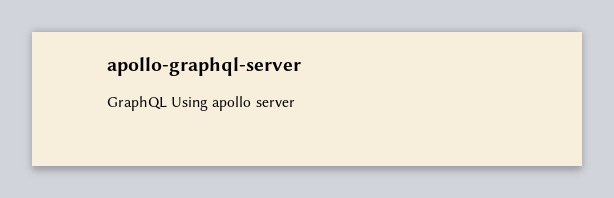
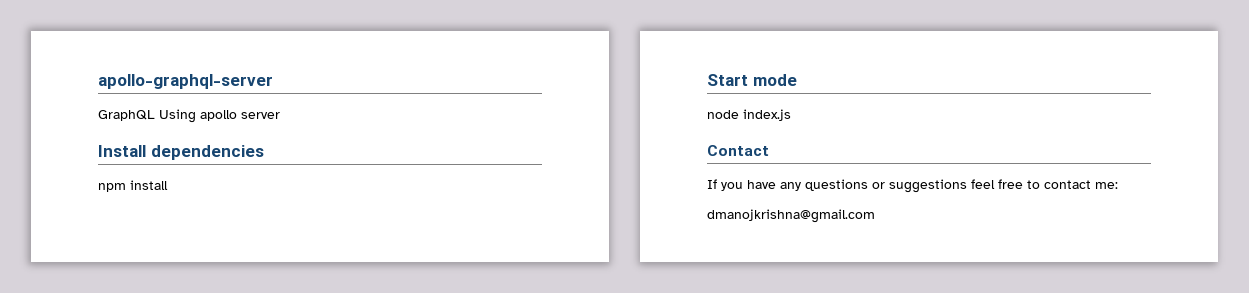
+ Install dependencies
+ npm install
+ Start mode
+ node index.js
+ Contact
+ If you have any questions or suggestions feel free to contact me:
+ dmanojkrishna@gmail.com

